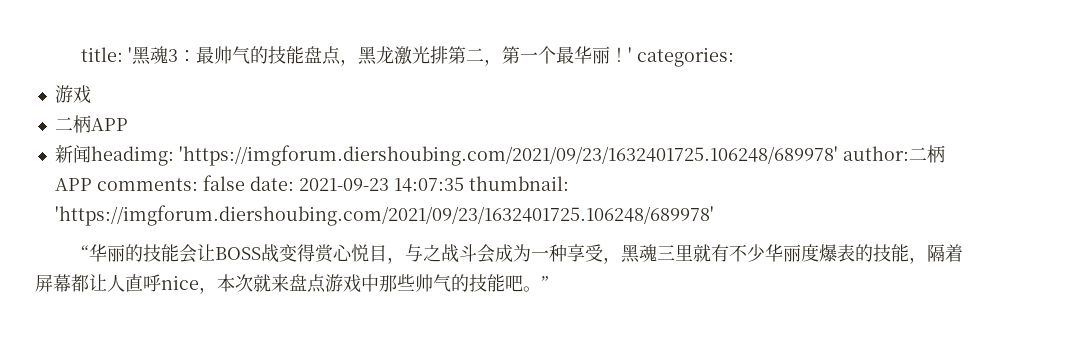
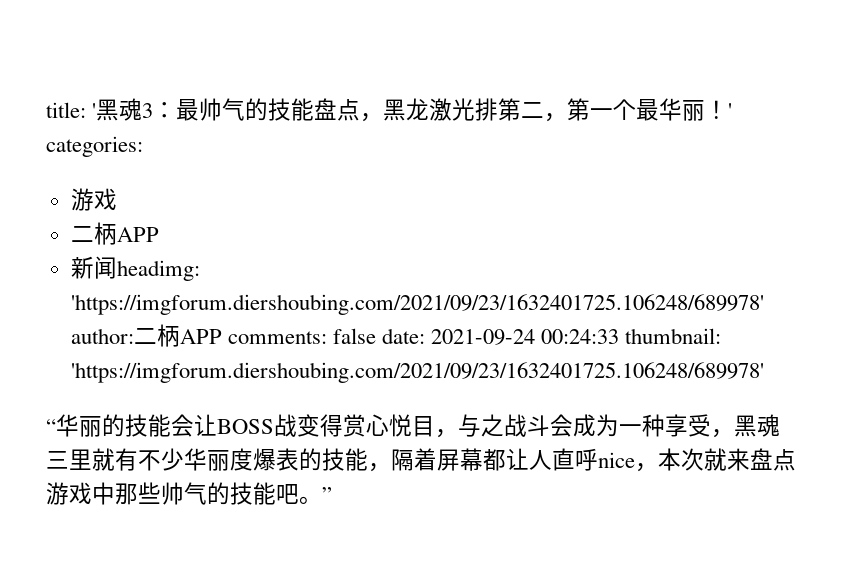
- 新闻headimg: 'https://imgforum.diershoubing.com/2021/09/23/1632401725.106248/689978' author:二柄APP comments: false date: 2021-09-23 14:07:35 thumbnail: 'https://imgforum.diershoubing.com/2021/09/23/1632401725.106248/689978'
+ 新闻headimg: 'https://imgforum.diershoubing.com/2021/09/23/1632401725.106248/689978' author:二柄APP comments: false date: 2021-09-24 00:24:33 thumbnail: 'https://imgforum.diershoubing.com/2021/09/23/1632401725.106248/689978'

